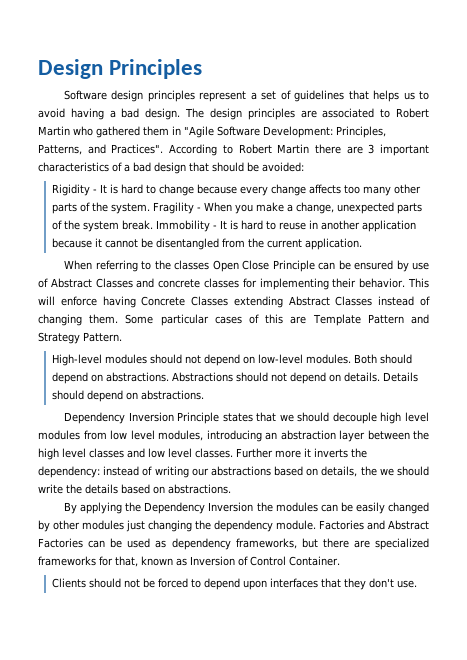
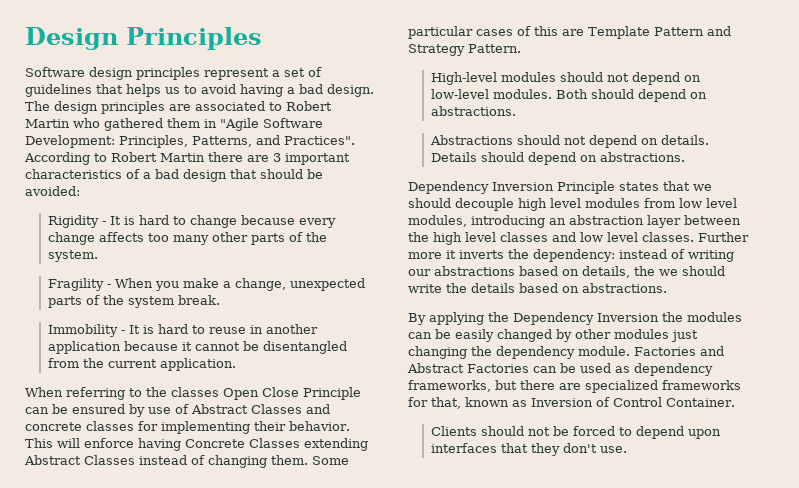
- Rigidity - It is hard to change because every change affects too many other parts of the system. Fragility - When you make a change, unexpected parts of the system break. Immobility - It is hard to reuse in another application because it cannot be disentangled from the current application.
+ Rigidity - It is hard to change because every change affects too many other parts of the system.
+ Fragility - When you make a change, unexpected parts of the system break.
+ Immobility - It is hard to reuse in another application because it cannot be disentangled from the current application.
- Both should depend on abstractions. Abstractions should not depend on details.
+ Both should depend on abstractions.
+ Abstractions should not depend on details.

